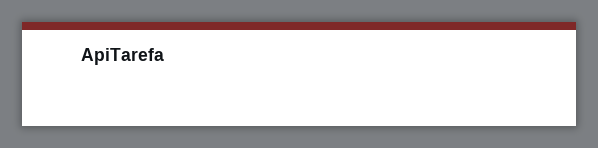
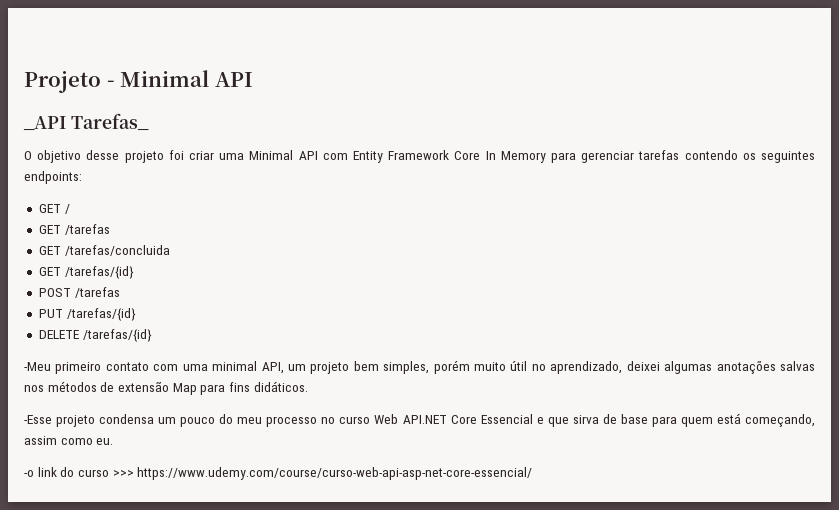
- ApiTarefa
+ Projeto - Minimal API
+ _API Tarefas_
+ O objetivo desse projeto foi criar uma Minimal API com Entity Framework Core In Memory para gerenciar tarefas contendo os seguintes endpoints:
+ GET /
+ GET /tarefas
+ GET /tarefas/concluida
+ GET /tarefas/{id}
+ POST /tarefas
+ PUT /tarefas/{id}
+ DELETE /tarefas/{id}
+ -Meu primeiro contato com uma minimal API, um projeto bem simples, porém muito útil no aprendizado, deixei algumas anotações salvas nos métodos de extensão Map para fins didáticos.
+ -Esse projeto condensa um pouco do meu processo no curso Web API.NET Core Essencial e que sirva de base para quem está começando, assim como eu.
+ -o link do curso >>> https://www.udemy.com/course/curso-web-api-asp-net-core-essencial/

